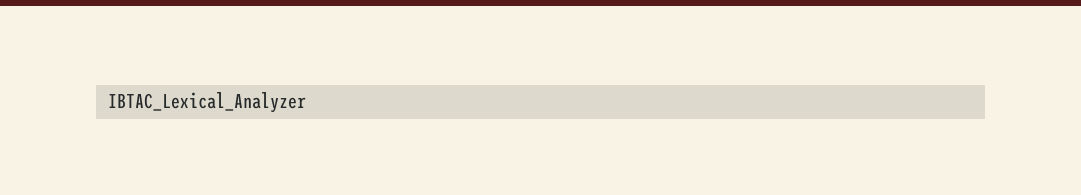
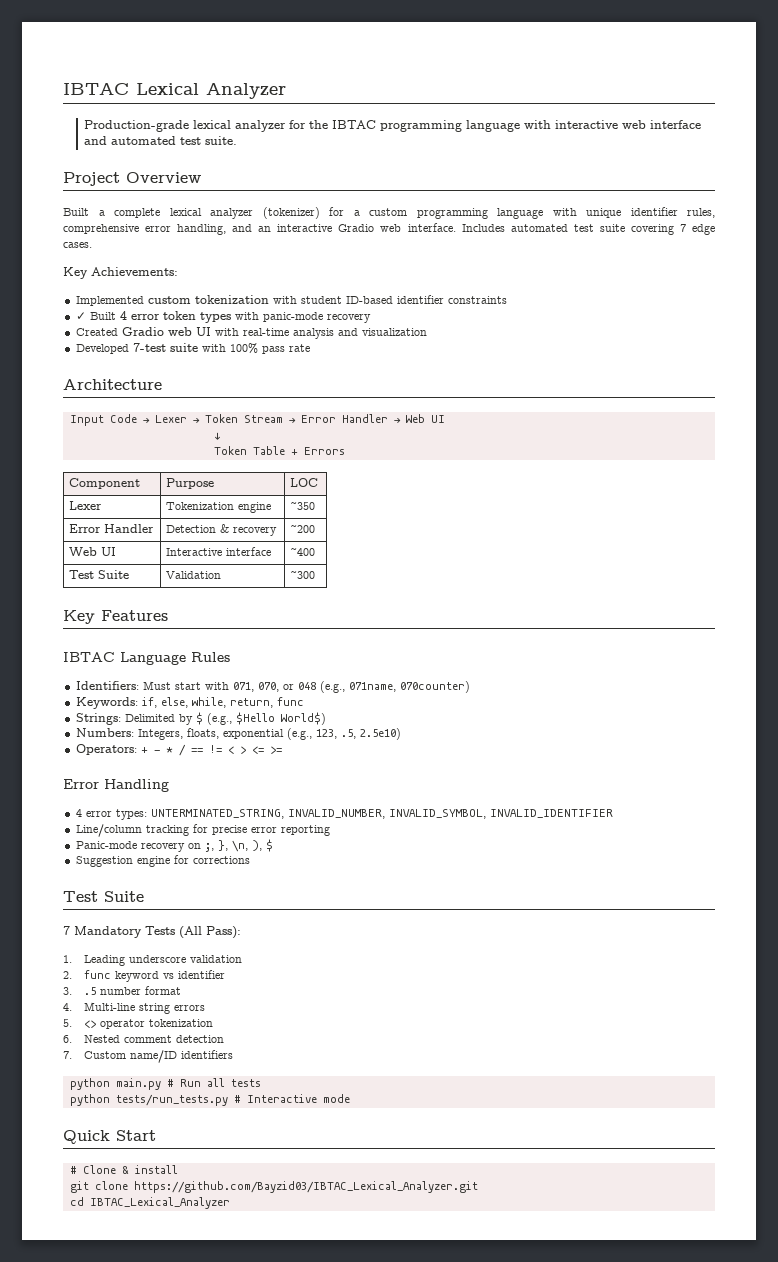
- IBTAC_Lexical_Analyzer
+ IBTAC Lexical Analyzer
+ Production-grade lexical analyzer for the IBTAC programming language with interactive web interface and automated test suite.
+ Project Overview
+ Built a complete lexical analyzer (tokenizer) for a custom programming language with unique identifier rules, comprehensive error handling, and an interactive Gradio web interface. Includes automated test suite covering 7 edge cases.
+ Key Achievements:
+ Implemented custom tokenization with student ID-based identifier constraints
+ ✓ Built 4 error token types with panic-mode recovery
+ Created Gradio web UI with real-time analysis and visualization
+ Developed 7-test suite with 100% pass rate
+ Architecture
+ Input Code → Lexer → Token Stream → Error Handler → Web UI
+ ↓
+ Token Table + Errors
+ Component | Purpose | LOC
+ Lexer | Tokenization engine | ~350
+ Error Handler | Detection & recovery | ~200
+ Web UI | Interactive interface | ~400
+ Test Suite | Validation | ~300
+ Key Features
+ IBTAC Language Rules
+ Identifiers: Must start with 071, 070, or 048 (e.g., 071name, 070counter)
+ Keywords: if, else, while, return, func
+ Strings: Delimited by $ (e.g., $Hello World$)
+ Numbers: Integers, floats, exponential (e.g., 123, .5, 2.5e10)
+ Operators: + - * / == != < > <= >=
+ Error Handling
+ 4 error types: UNTERMINATED_STRING, INVALID_NUMBER, INVALID_SYMBOL, INVALID_IDENTIFIER
+ Line/column tracking for precise error reporting
+ Panic-mode recovery on ;, }, \n, ), $
+ Suggestion engine for corrections
+ Test Suite
+ 7 Mandatory Tests (All Pass):
+ 1. Leading underscore validation
+ 2. func keyword vs identifier
+ 3. .5 number format
+ 4. Multi-line string errors
+ 5. <> operator tokenization
+ 6. Nested comment detection
+ 7. Custom name/ID identifiers
+ python main.py # Run all tests
+ python tests/run_tests.py # Interactive mode
+ Quick Start
+ # Clone & install
+ git clone https://github.com/Bayzid03/IBTAC_Lexical_Analyzer.git
+ cd IBTAC_Lexical_Analyzer

